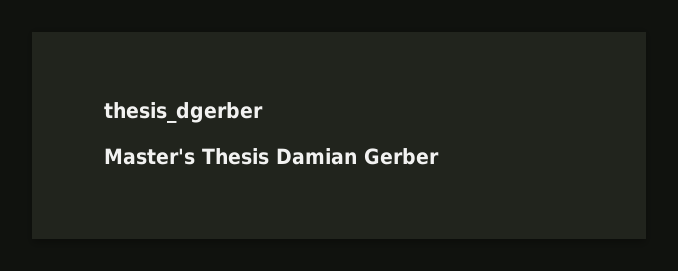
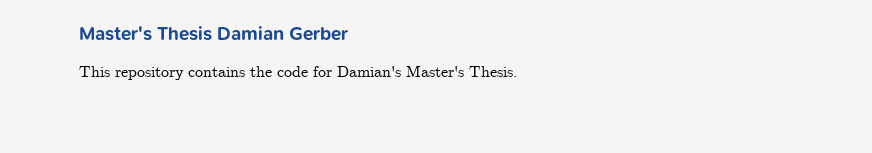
- thesis_dgerber
+ This repository contains the code for Damian's Master's Thesis.

